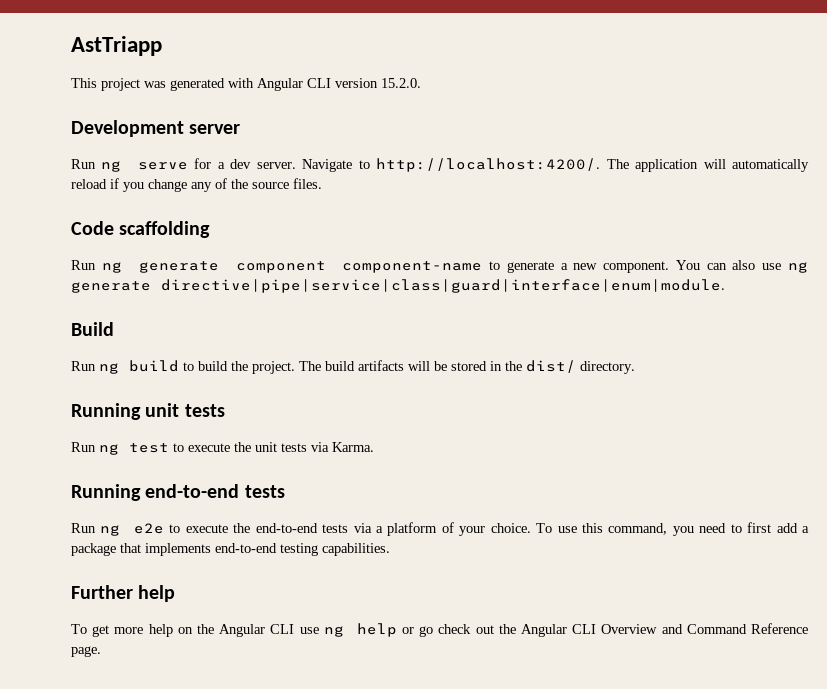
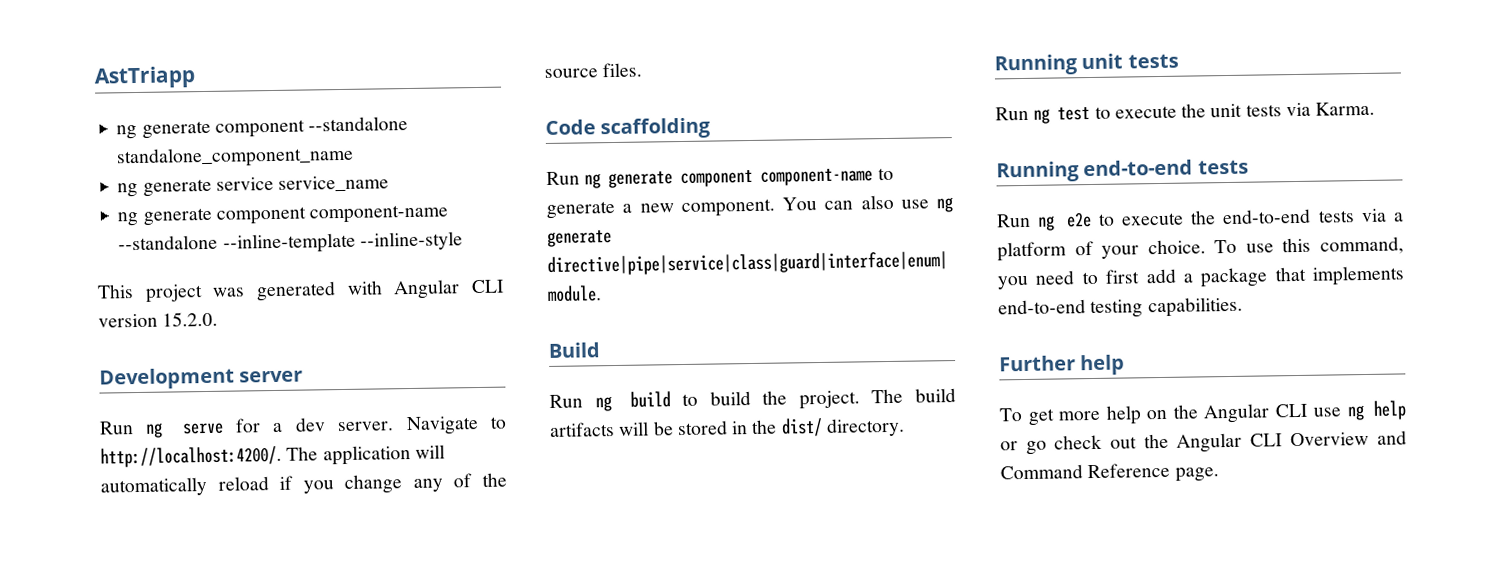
+ ng generate component --standalone standalone_component_name
+ ng generate service service_name
+ ng generate component component-name --standalone --inline-template --inline-style

